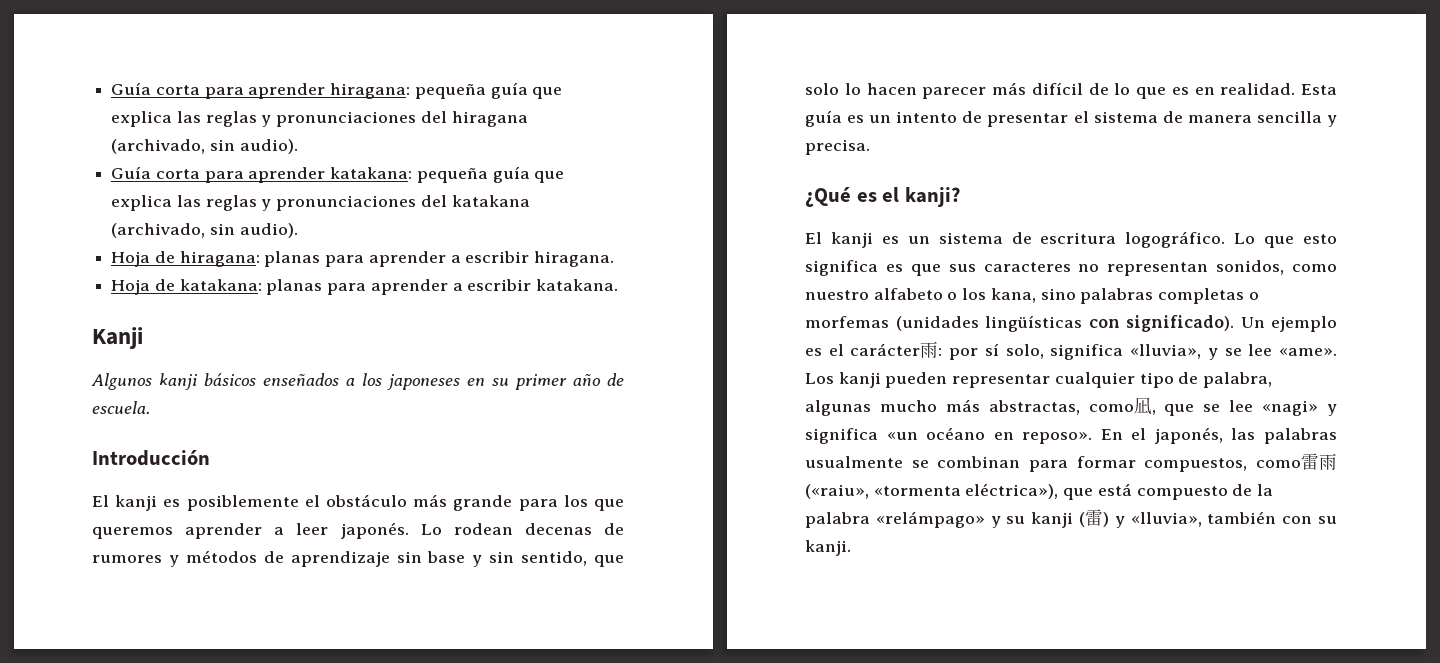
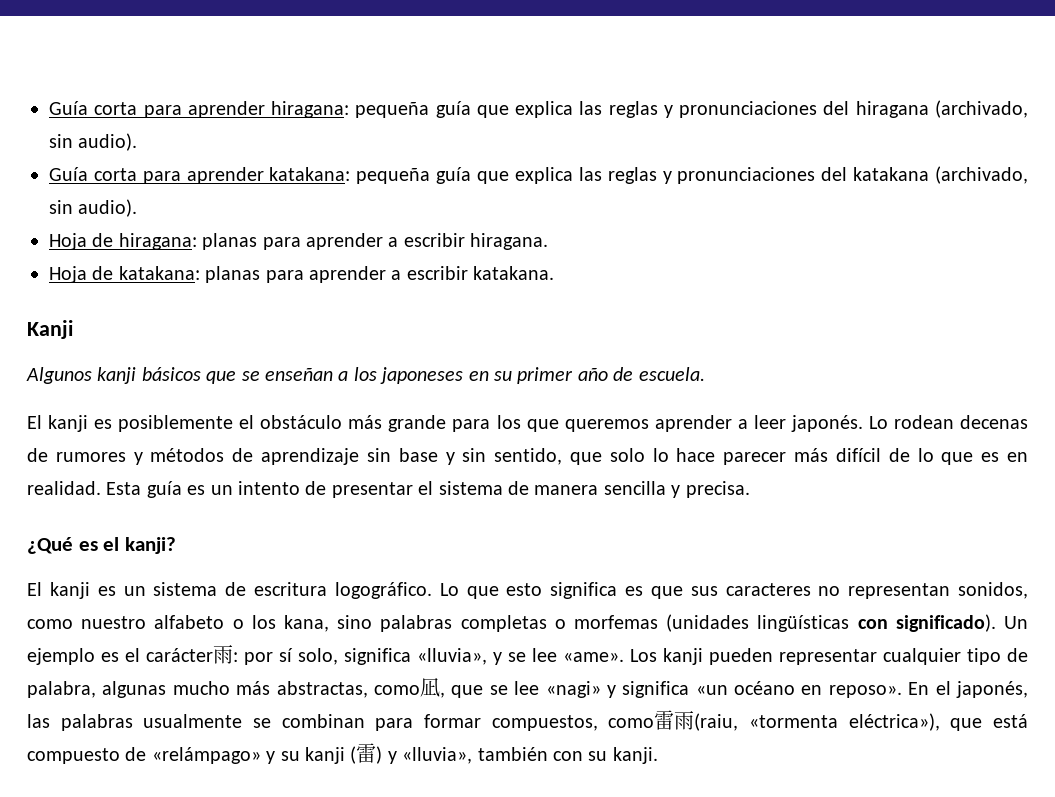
- Algunos kanji básicos enseñados a los japoneses en su primer año de escuela.
+ Algunos kanji básicos que se enseñan a los japoneses en su primer año de escuela.
- Introducción
- Lo rodean decenas de rumores y métodos de aprendizaje sin base y sin sentido, que solo lo hacen parecer más difícil de lo que es en realidad.
+ Lo rodean decenas de rumores y métodos de aprendizaje sin base y sin sentido, que solo lo hace parecer más difícil de lo que es en realidad.
- En el japonés, las palabras usualmente se combinan para formar compuestos, como雷雨(«raiu», «tormenta eléctrica»), que está compuesto de la palabra «relámpago» y su kanji (雷) y «lluvia», también con su kanji.
+ En el japonés, las palabras usualmente se combinan para formar compuestos, como雷雨(raiu, «tormenta eléctrica»), que está compuesto de «relámpago» y su kanji (雷) y «lluvia», también con su kanji.

